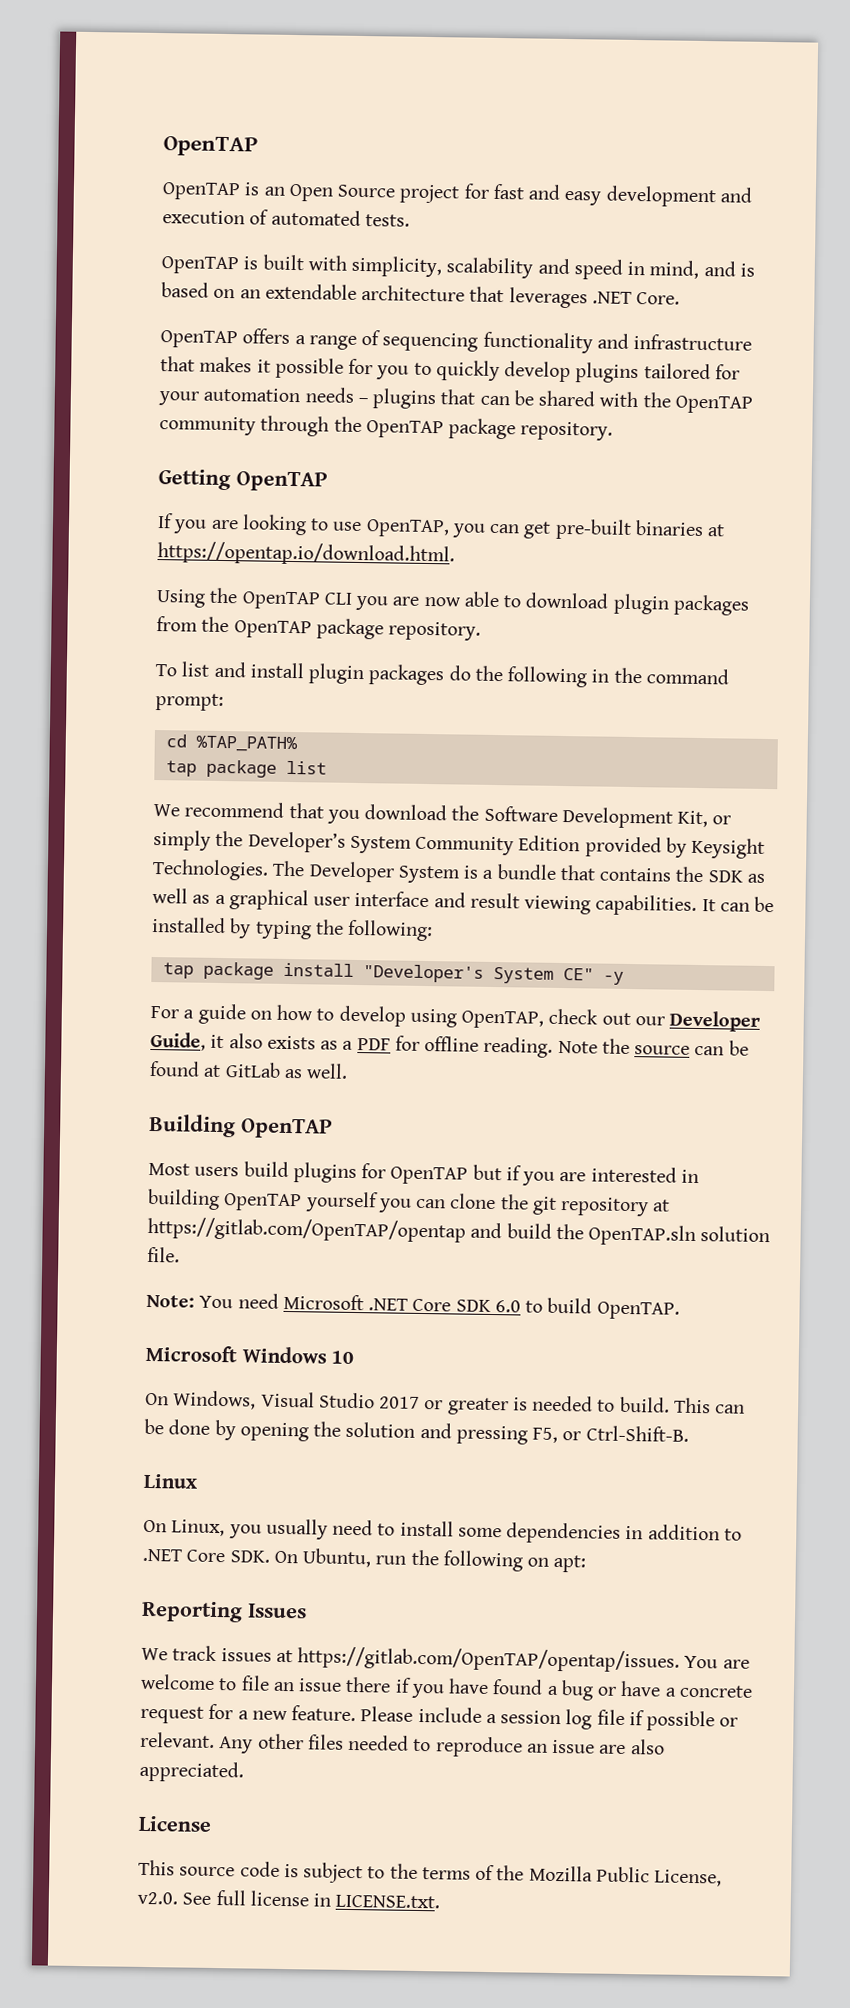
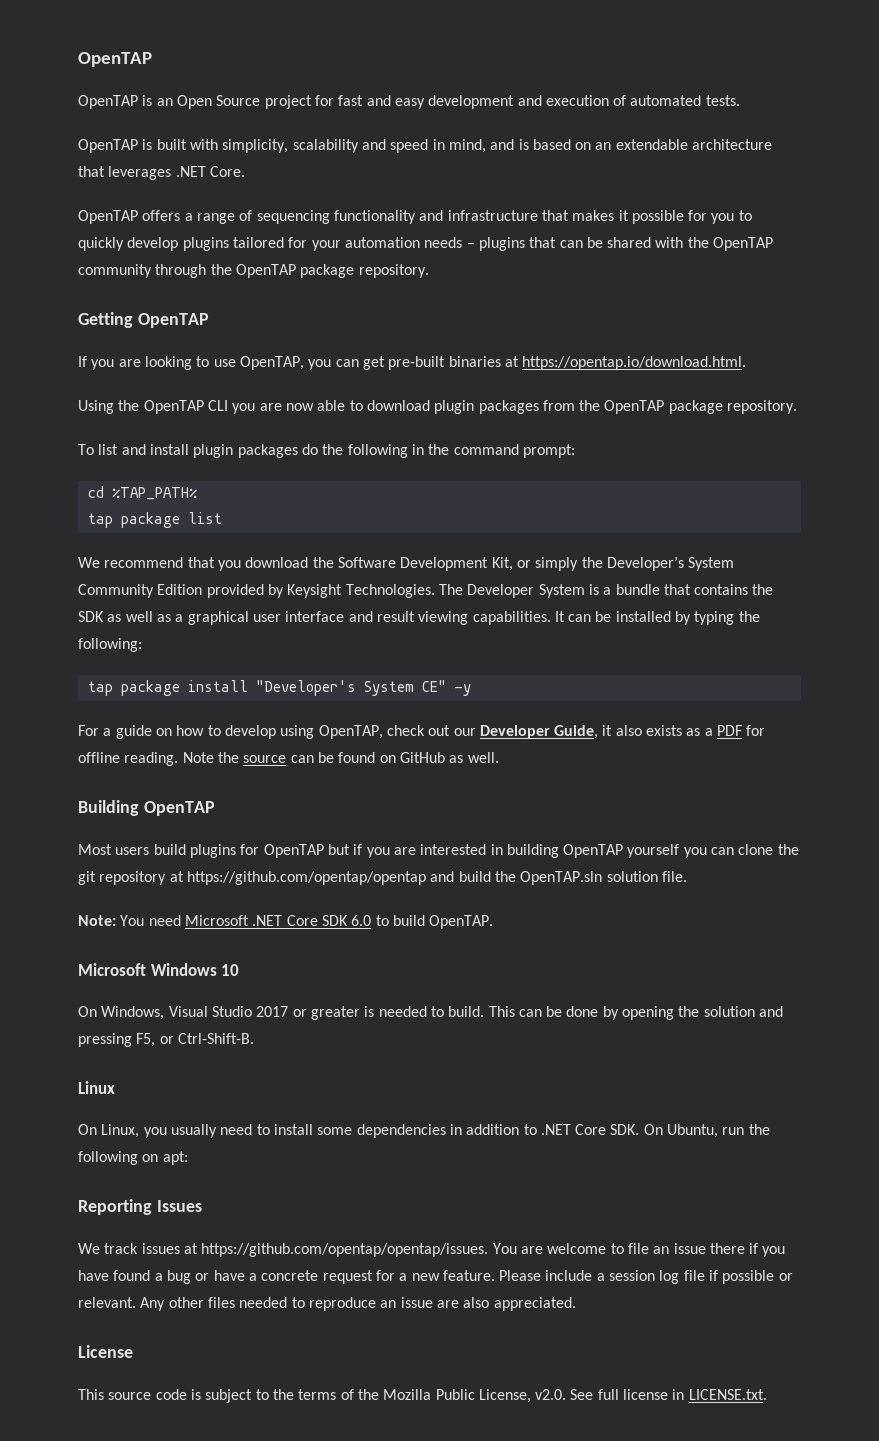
- Note the source can be found at GitLab as well.
+ Note the source can be found on GitHub as well.
- Most users build plugins for OpenTAP but if you are interested in building OpenTAP yourself you can clone the git repository at https://gitlab.com/OpenTAP/opentap and build the OpenTAP.sln solution file.
+ Most users build plugins for OpenTAP but if you are interested in building OpenTAP yourself you can clone the git repository at https://github.com/opentap/opentap and build the OpenTAP.sln solution file.
- We track issues at https://gitlab.com/OpenTAP/opentap/issues. You are welcome to file an issue there if you have found a bug or have a concrete request for a new feature.
+ We track issues at https://github.com/opentap/opentap/issues. You are welcome to file an issue there if you have found a bug or have a concrete request for a new feature.

